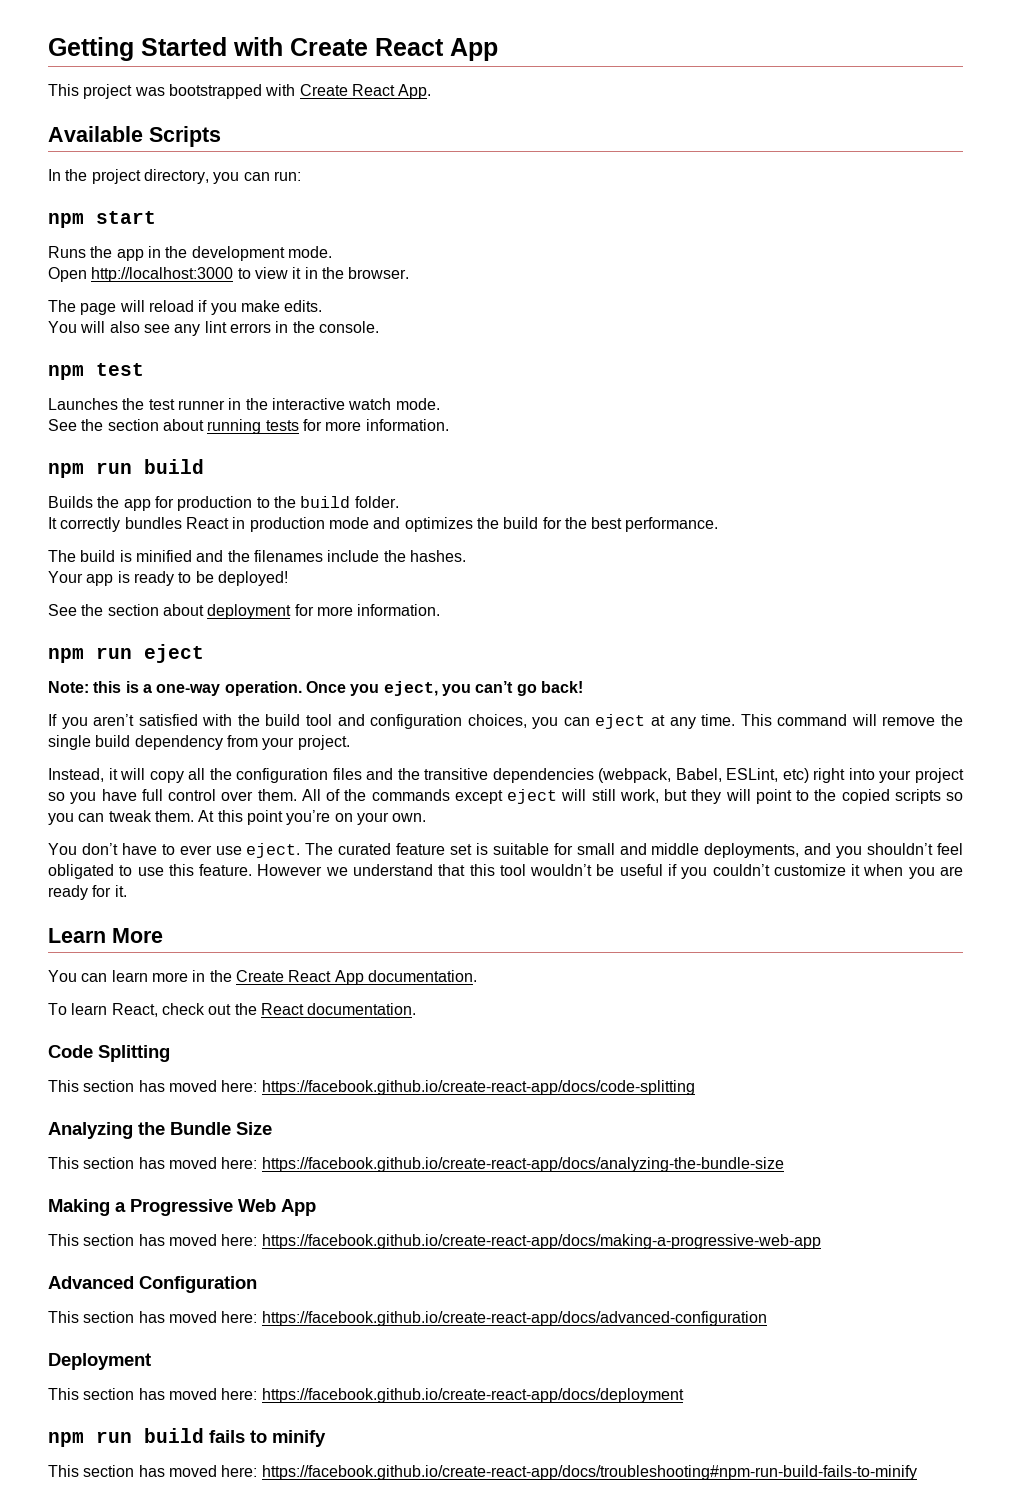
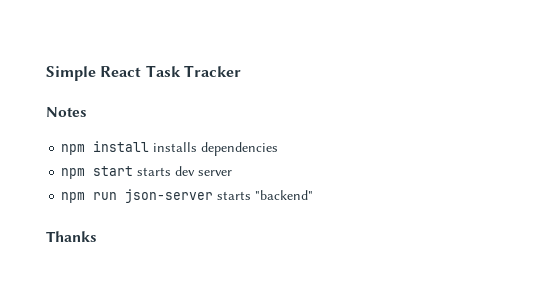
- Getting Started with Create React App
- This project was bootstrapped with Create React App.
- Available Scripts
- In the project directory, you can run:
- npm start
- Runs the app in the development mode.
- Open http://localhost:3000 to view it in the browser.
- The page will reload if you make edits.
- You will also see any lint errors in the console.
- npm test
- Launches the test runner in the interactive watch mode.
- See the section about running tests for more information.
- npm run build
- Builds the app for production to the build folder.
- It correctly bundles React in production mode and optimizes the build for the best performance.
- The build is minified and the filenames include the hashes.
- Your app is ready to be deployed!
- See the section about deployment for more information.
- npm run eject
- Note: this is a one-way operation. Once you eject, you can’t go back!
- If you aren’t satisfied with the build tool and configuration choices, you can eject at any time. This command will remove the single build dependency from your project.
- Instead, it will copy all the configuration files and the transitive dependencies (webpack, Babel, ESLint, etc) right into your project so you have full control over them. All of the commands except eject will still work, but they will point to the copied scripts so you can tweak them. At this point you’re on your own.
- You don’t have to ever use eject. The curated feature set is suitable for small and middle deployments, and you shouldn’t feel obligated to use this feature. However we understand that this tool wouldn’t be useful if you couldn’t customize it when you are ready for it.
- Learn More
- You can learn more in the Create React App documentation.
- To learn React, check out the React documentation.
- Code Splitting
- This section has moved here: https://facebook.github.io/create-react-app/docs/code-splitting
- Analyzing the Bundle Size
- This section has moved here: https://facebook.github.io/create-react-app/docs/analyzing-the-bundle-size
- Making a Progressive Web App
- This section has moved here: https://facebook.github.io/create-react-app/docs/making-a-progressive-web-app
- Advanced Configuration
- This section has moved here: https://facebook.github.io/create-react-app/docs/advanced-configuration
- Deployment
- This section has moved here: https://facebook.github.io/create-react-app/docs/deployment
- npm run build fails to minify
- This section has moved here: https://facebook.github.io/create-react-app/docs/troubleshooting#npm-run-build-fails-to-minify
+ Simple React Task Tracker
+ Notes
+ npm install installs dependencies
+ npm start starts dev server
+ npm run json-server starts "backend"
+ Thanks

